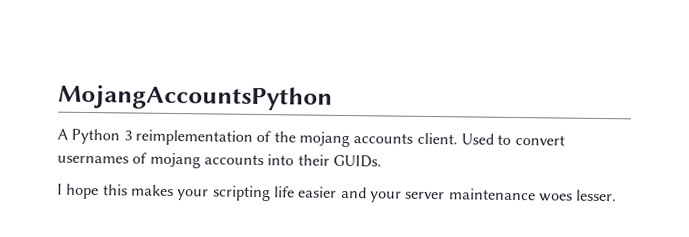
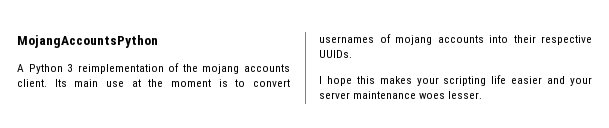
- Used to convert usernames of mojang accounts into their GUIDs.
+ Its main use at the moment is to convert usernames of mojang accounts into their respective UUIDs.

